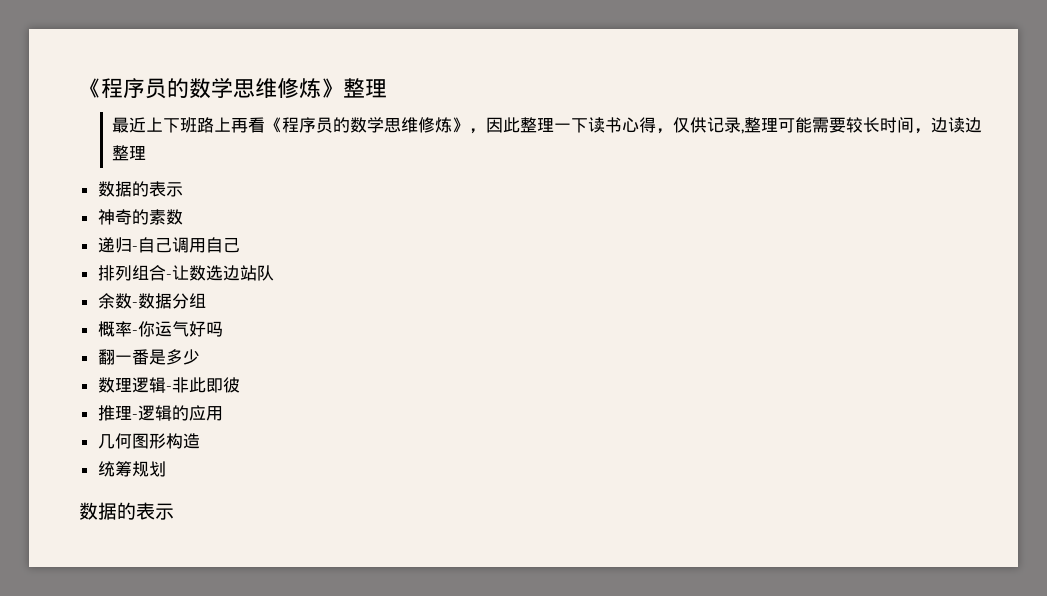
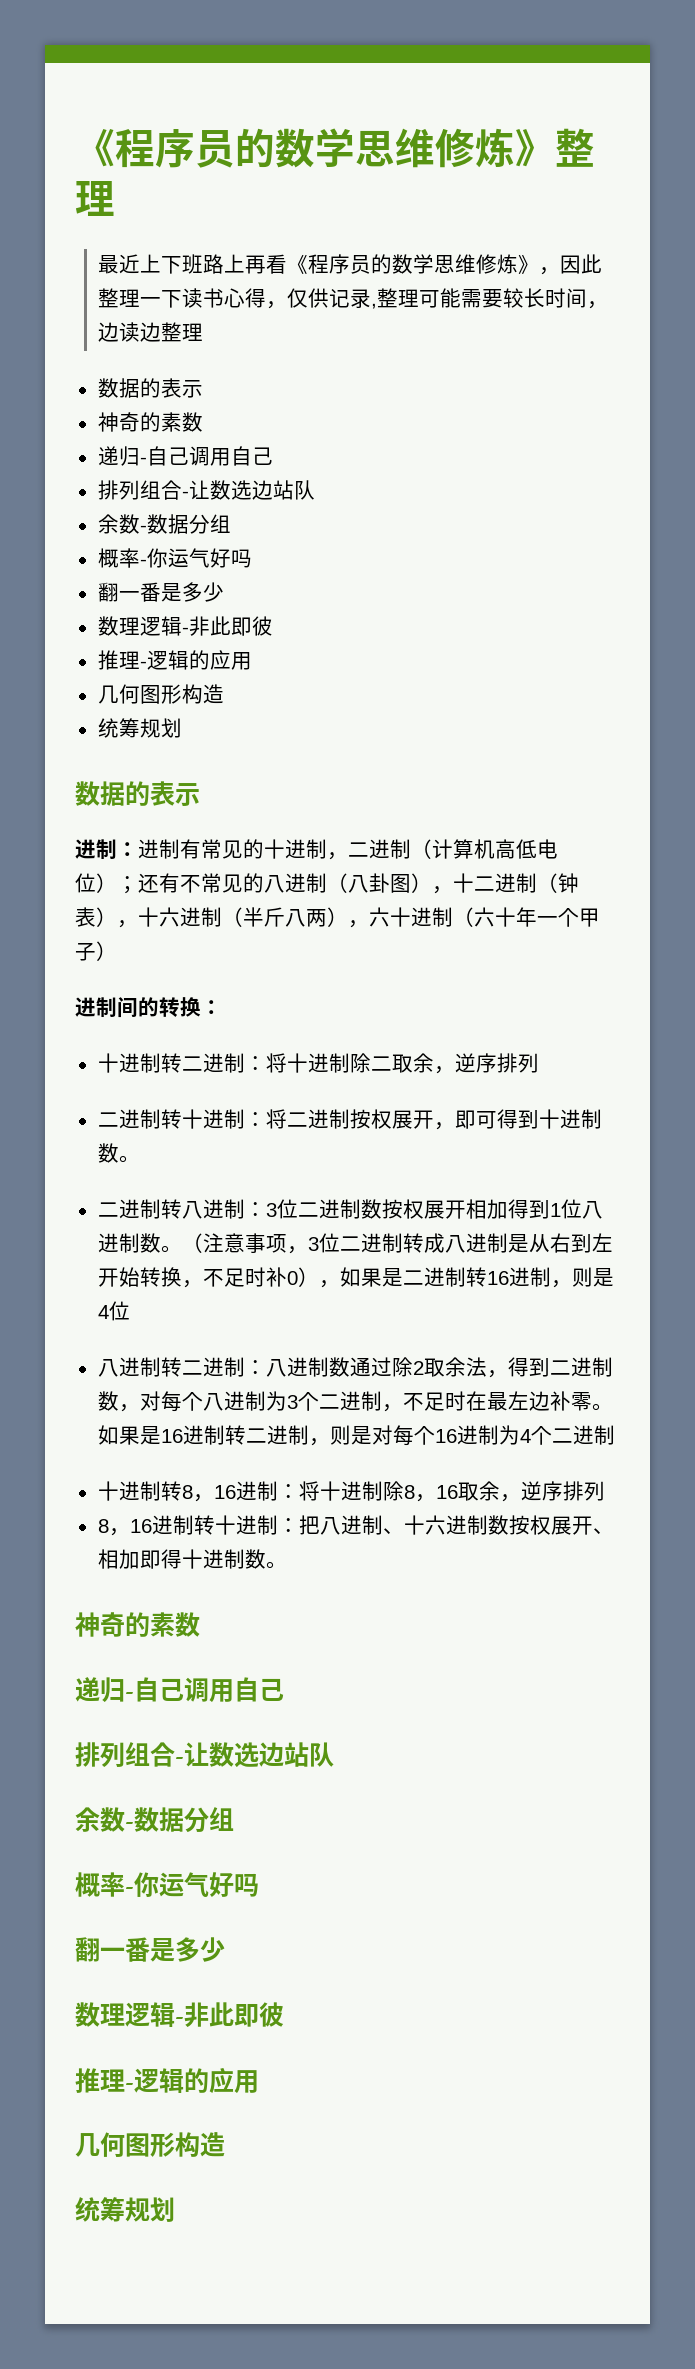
+ 进制：进制有常见的十进制，二进制（计算机高低电位）；还有不常见的八进制（八卦图），十二进制（钟表），十六进制（半斤八两），六十进制（六十年一个甲子）
+ 进制间的转换：
+ 十进制转二进制：将十进制除二取余，逆序排列
+ 二进制转十进制：将二进制按权展开，即可得到十进制数。
+ 二进制转八进制：3位二进制数按权展开相加得到1位八进制数。（注意事项，3位二进制转成八进制是从右到左开始转换，不足时补0），如果是二进制转16进制，则是4位
+ 八进制转二进制：八进制数通过除2取余法，得到二进制数，对每个八进制为3个二进制，不足时在最左边补零。如果是16进制转二进制，则是对每个16进制为4个二进制
+ 十进制转8，16进制：将十进制除8，16取余，逆序排列
+ 8，16进制转十进制：把八进制、十六进制数按权展开、相加即得十进制数。
+ 神奇的素数
+ 递归-自己调用自己
+ 排列组合-让数选边站队
+ 余数-数据分组
+ 概率-你运气好吗
+ 翻一番是多少
+ 数理逻辑-非此即彼
+ 推理-逻辑的应用
+ 几何图形构造
+ 统筹规划

